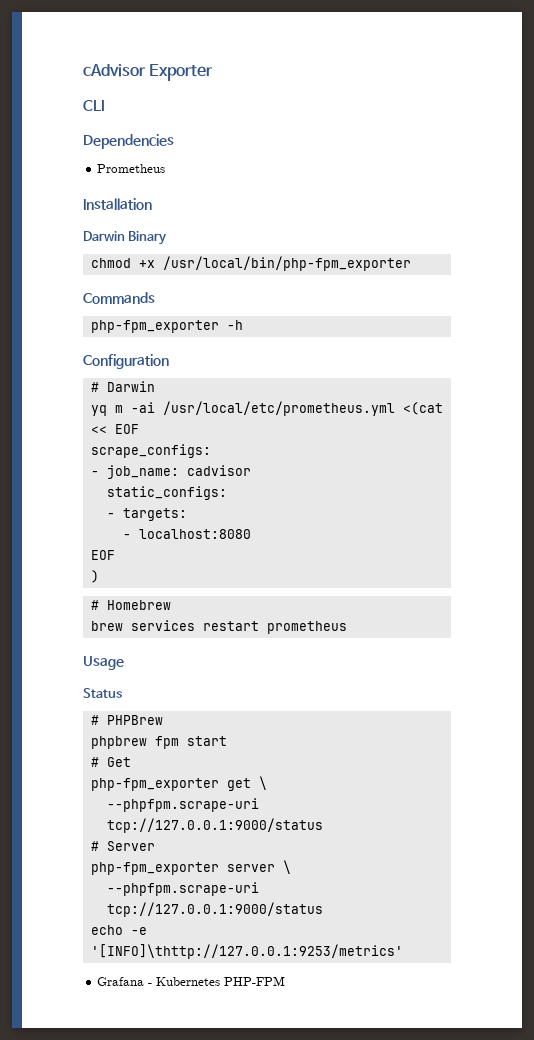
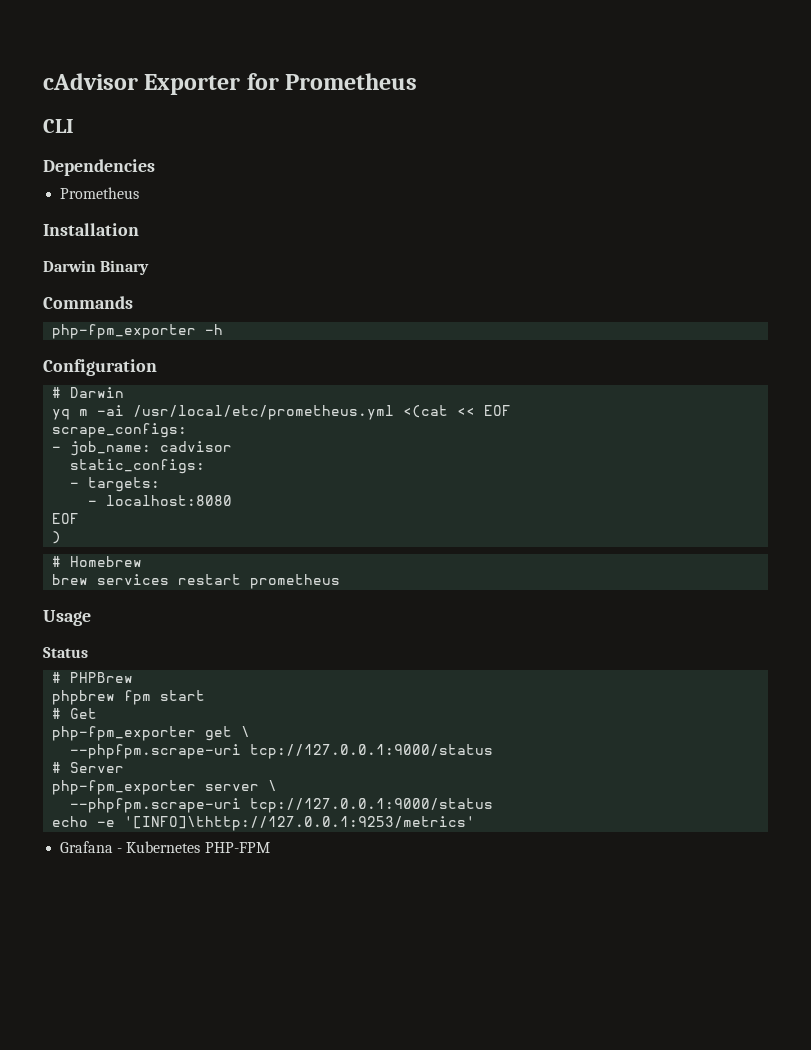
- cAdvisor Exporter
+ cAdvisor Exporter for Prometheus
- chmod +x /usr/local/bin/php-fpm_exporter

